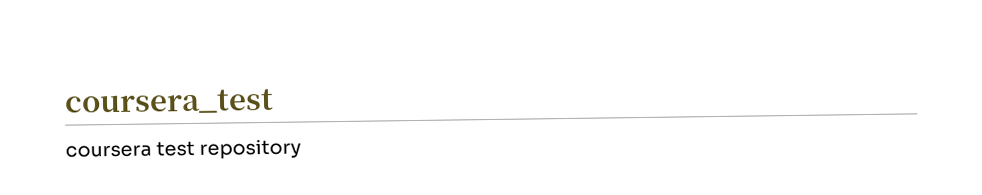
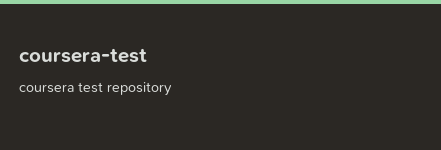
- coursera_test
+ coursera-test

